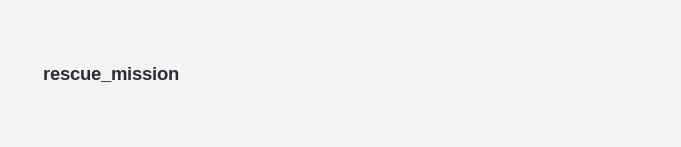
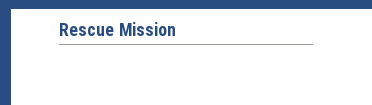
- rescue_mission
+ Rescue Mission

